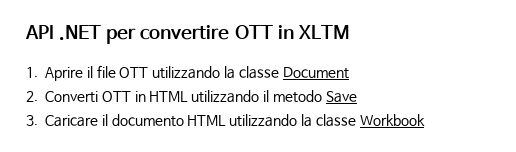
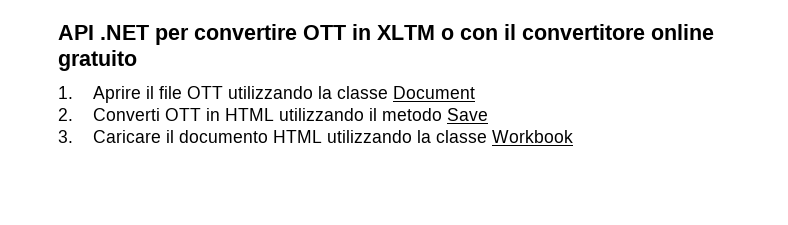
- API .NET per convertire OTT in XLTM
+ API .NET per convertire OTT in XLTM o con il convertitore online gratuito

